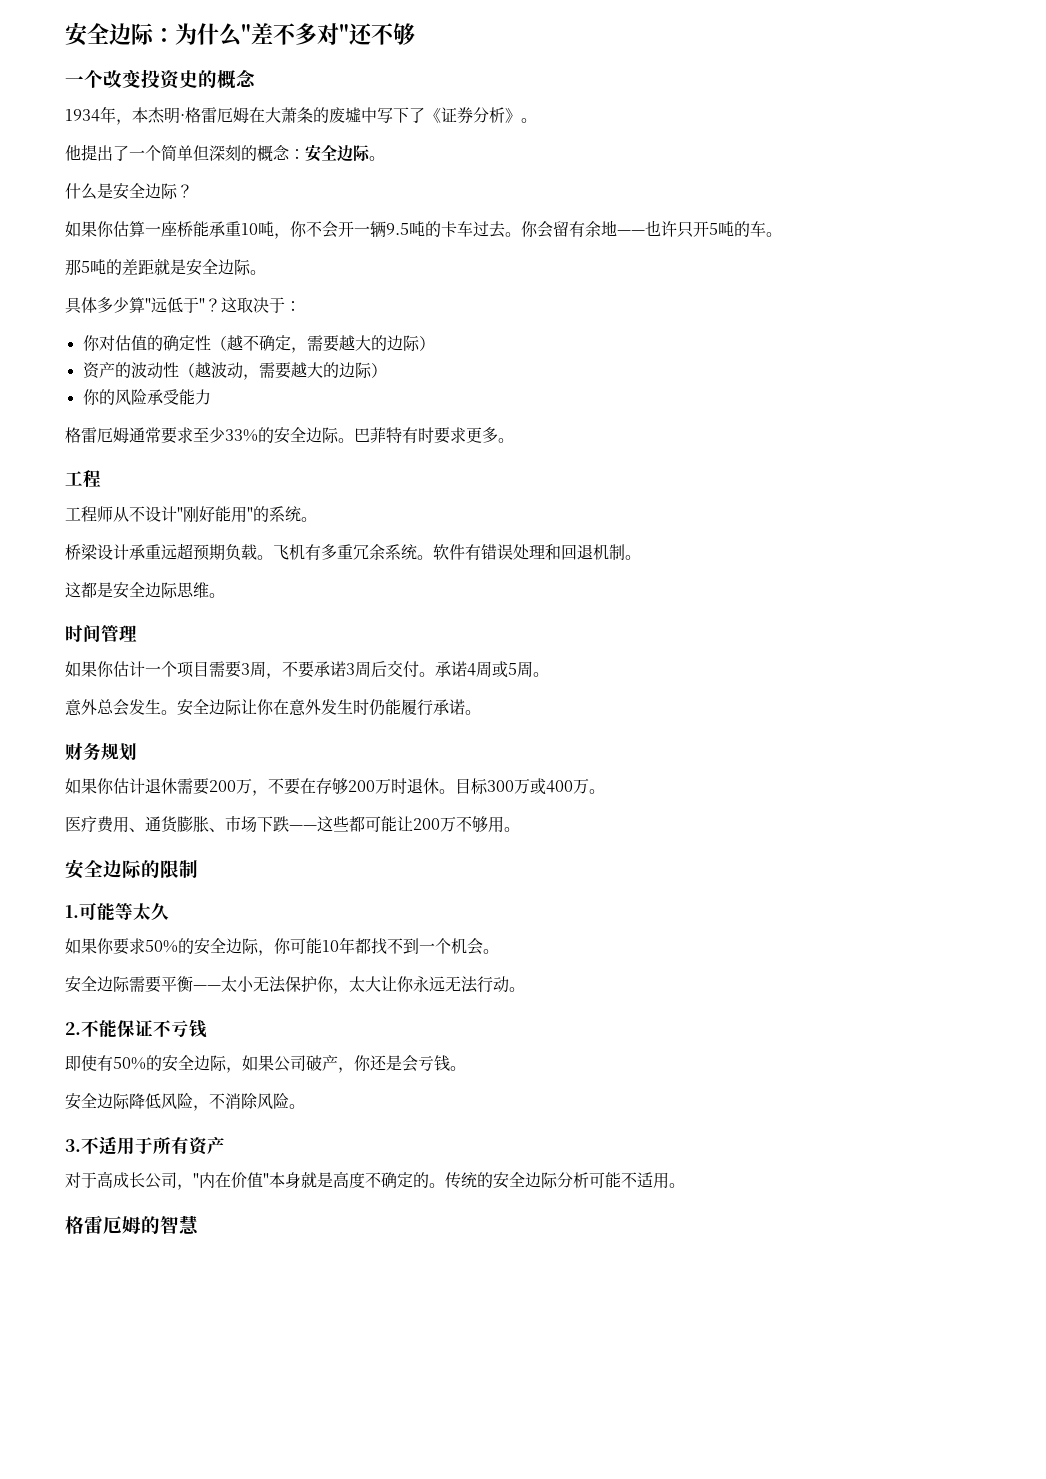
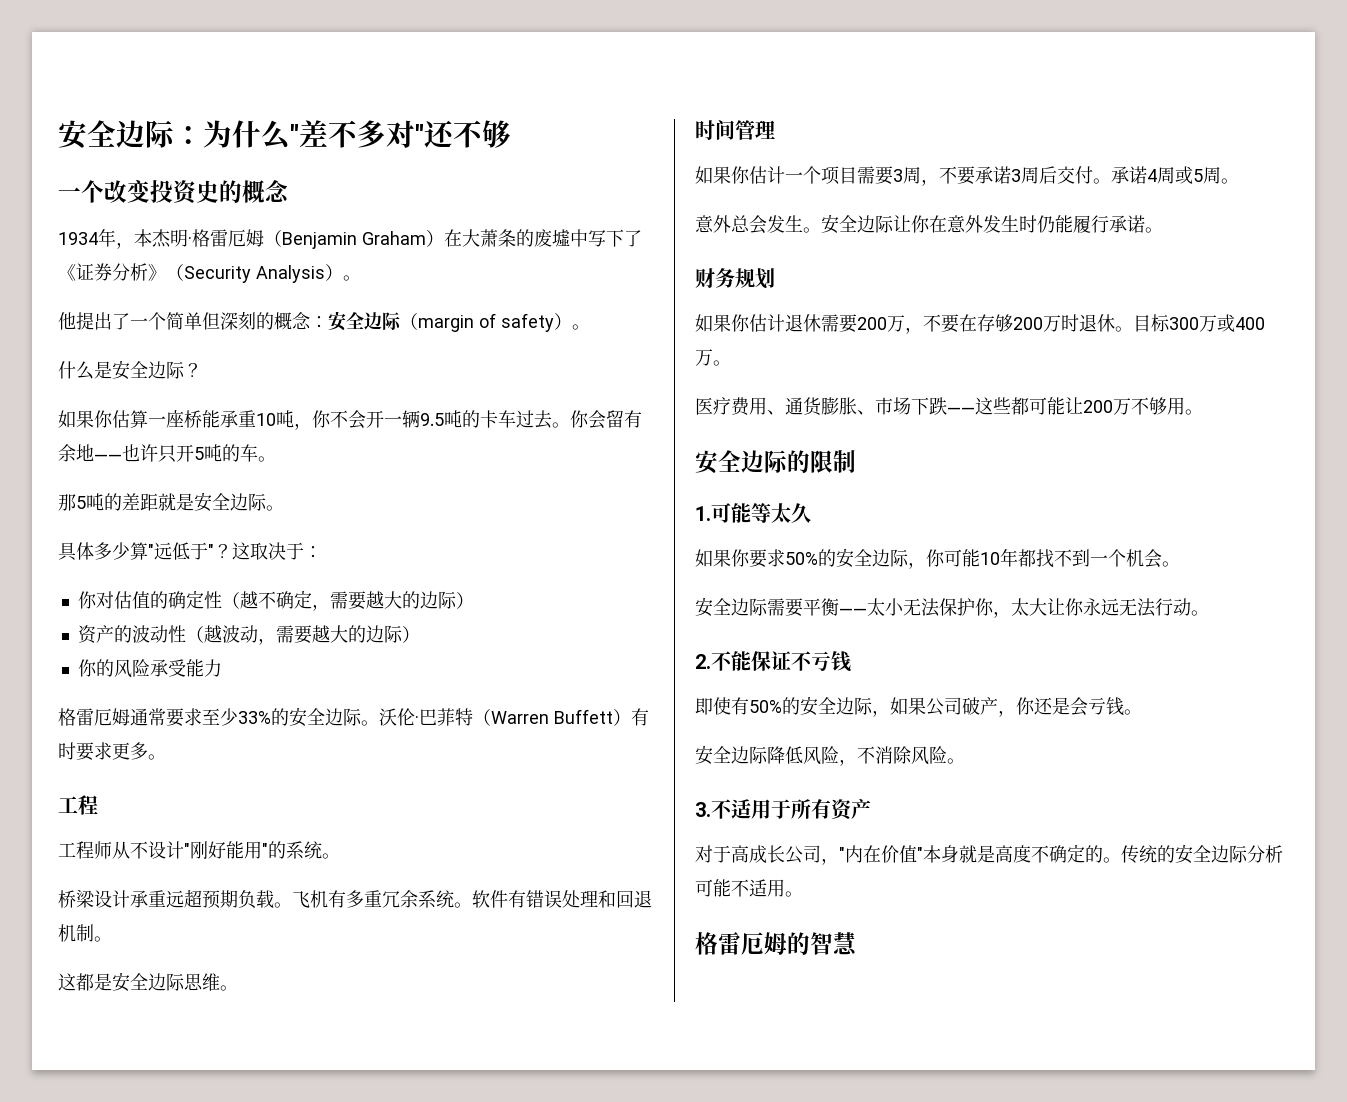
- 1934年，本杰明·格雷厄姆在大萧条的废墟中写下了《证券分析》。
+ 1934年，本杰明·格雷厄姆（Benjamin Graham）在大萧条的废墟中写下了《证券分析》（Security Analysis）。
- 他提出了一个简单但深刻的概念：安全边际。
+ 他提出了一个简单但深刻的概念：安全边际（margin of safety）。
- 巴菲特有时要求更多。
+ 沃伦·巴菲特（Warren Buffett）有时要求更多。

